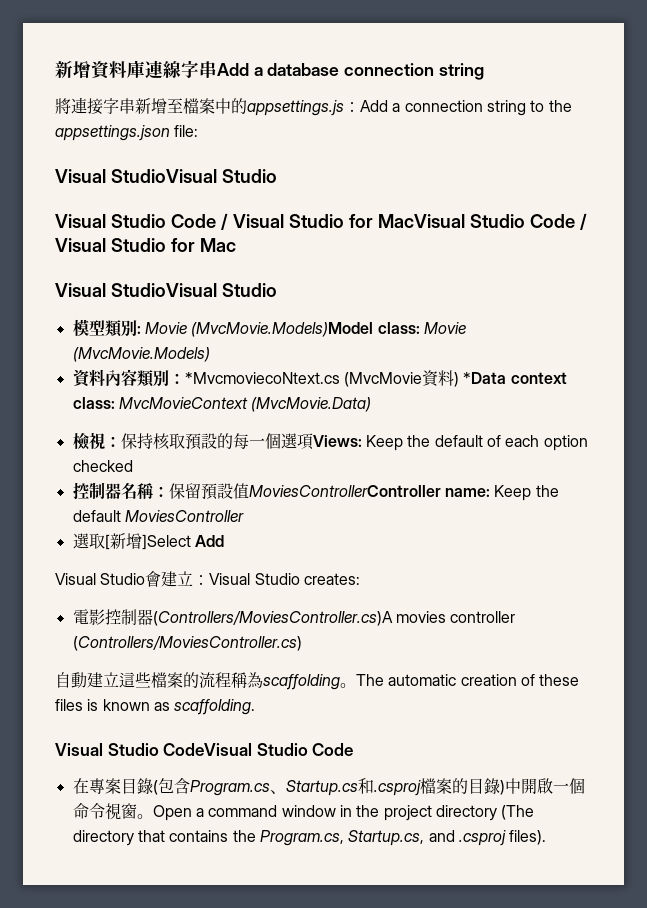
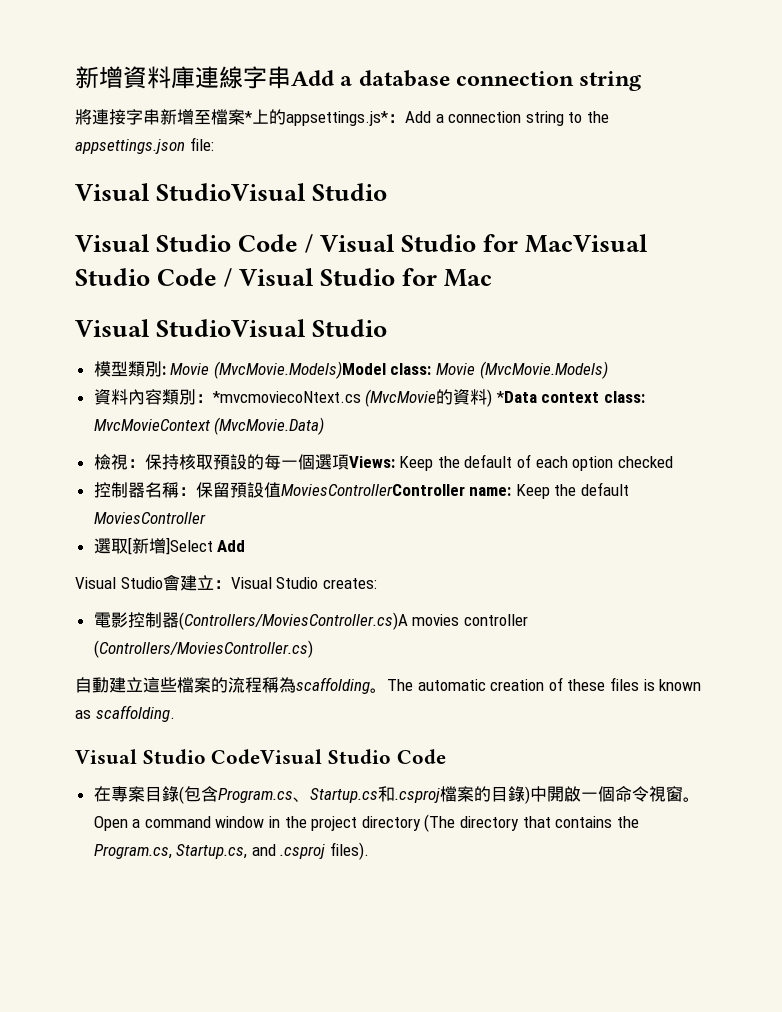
- 將連接字串新增至檔案中的appsettings.js：Add a connection string to the appsettings.json file:
+ 將連接字串新增至檔案*上的appsettings.js*：Add a connection string to the appsettings.json file:
- 資料內容類別：*MvcmoviecoNtext.cs (MvcMovie資料) *Data context class: MvcMovieContext (MvcMovie.Data)
+ 資料內容類別：*mvcmoviecoNtext.cs (MvcMovie的資料) *Data context class: MvcMovieContext (MvcMovie.Data)

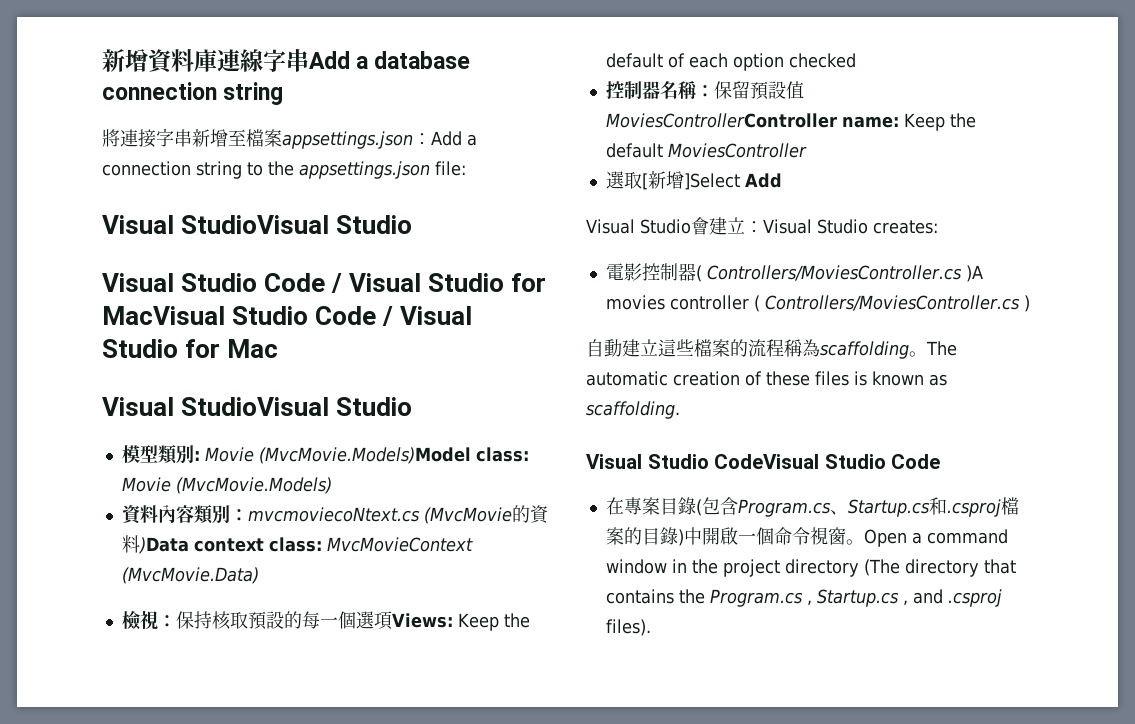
- 將連接字串新增至檔案*上的appsettings.js*：Add a connection string to the appsettings.json file:
+ 將連接字串新增至檔案appsettings.json：Add a connection string to the appsettings.json file:
- 資料內容類別：*mvcmoviecoNtext.cs (MvcMovie的資料) *Data context class: MvcMovieContext (MvcMovie.Data)
+ 資料內容類別：mvcmoviecoNtext.cs (MvcMovie的資料)Data context class: MvcMovieContext (MvcMovie.Data)
- 電影控制器(Controllers/MoviesController.cs)A movies controller (Controllers/MoviesController.cs)
+ 電影控制器( Controllers/MoviesController.cs )A movies controller ( Controllers/MoviesController.cs )
- Open a command window in the project directory (The directory that contains the Program.cs, Startup.cs, and .csproj files).
+ Open a command window in the project directory (The directory that contains the Program.cs , Startup.cs , and .csproj files).

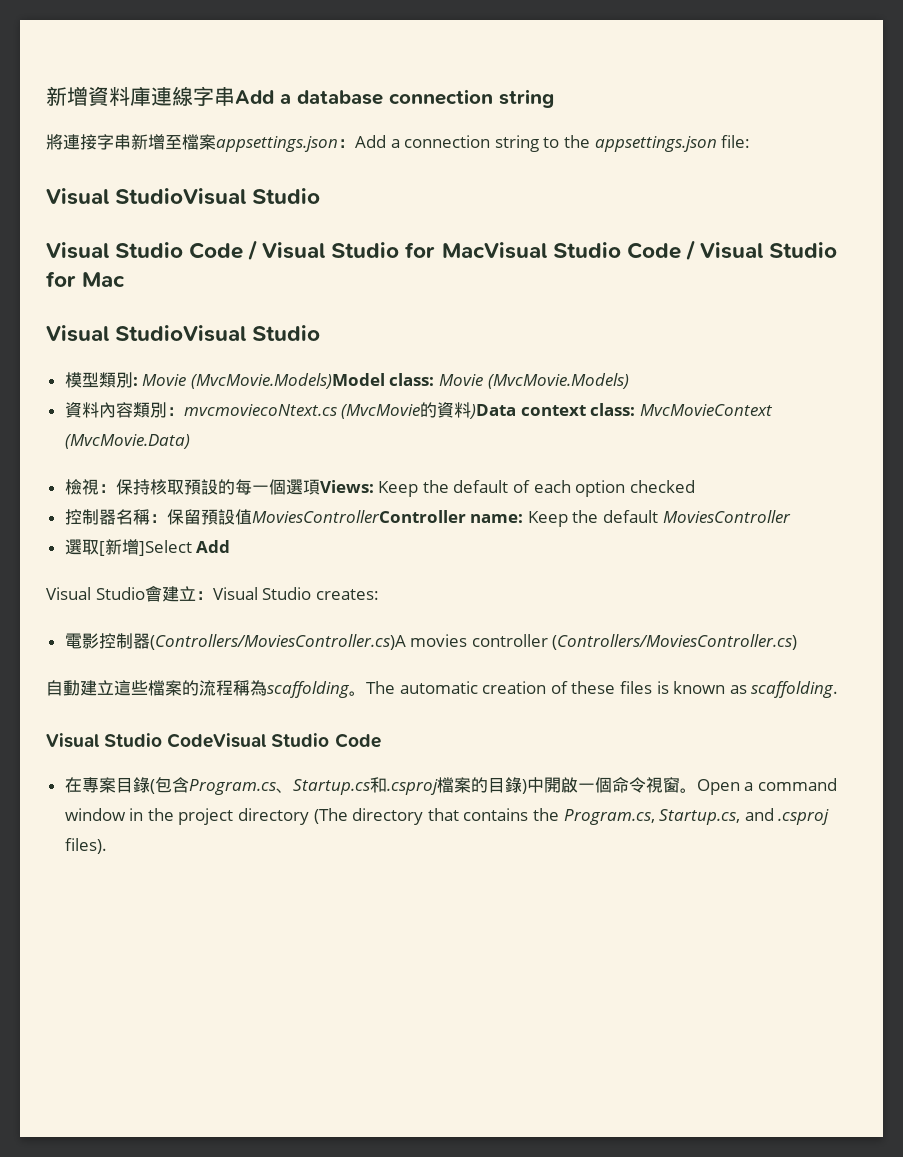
- 電影控制器( Controllers/MoviesController.cs )A movies controller ( Controllers/MoviesController.cs )
+ 電影控制器(Controllers/MoviesController.cs)A movies controller (Controllers/MoviesController.cs)
- Open a command window in the project directory (The directory that contains the Program.cs , Startup.cs , and .csproj files).
+ Open a command window in the project directory (The directory that contains the Program.cs, Startup.cs, and .csproj files).

